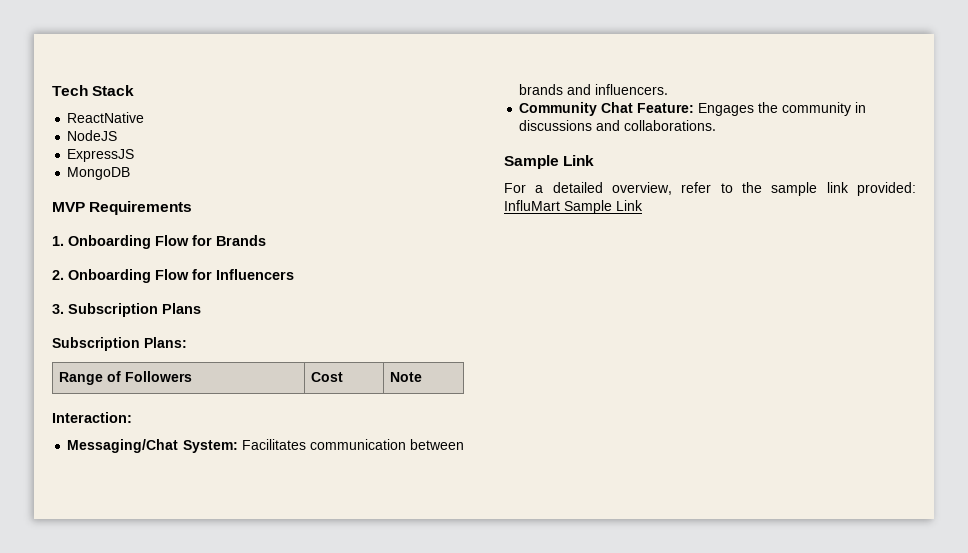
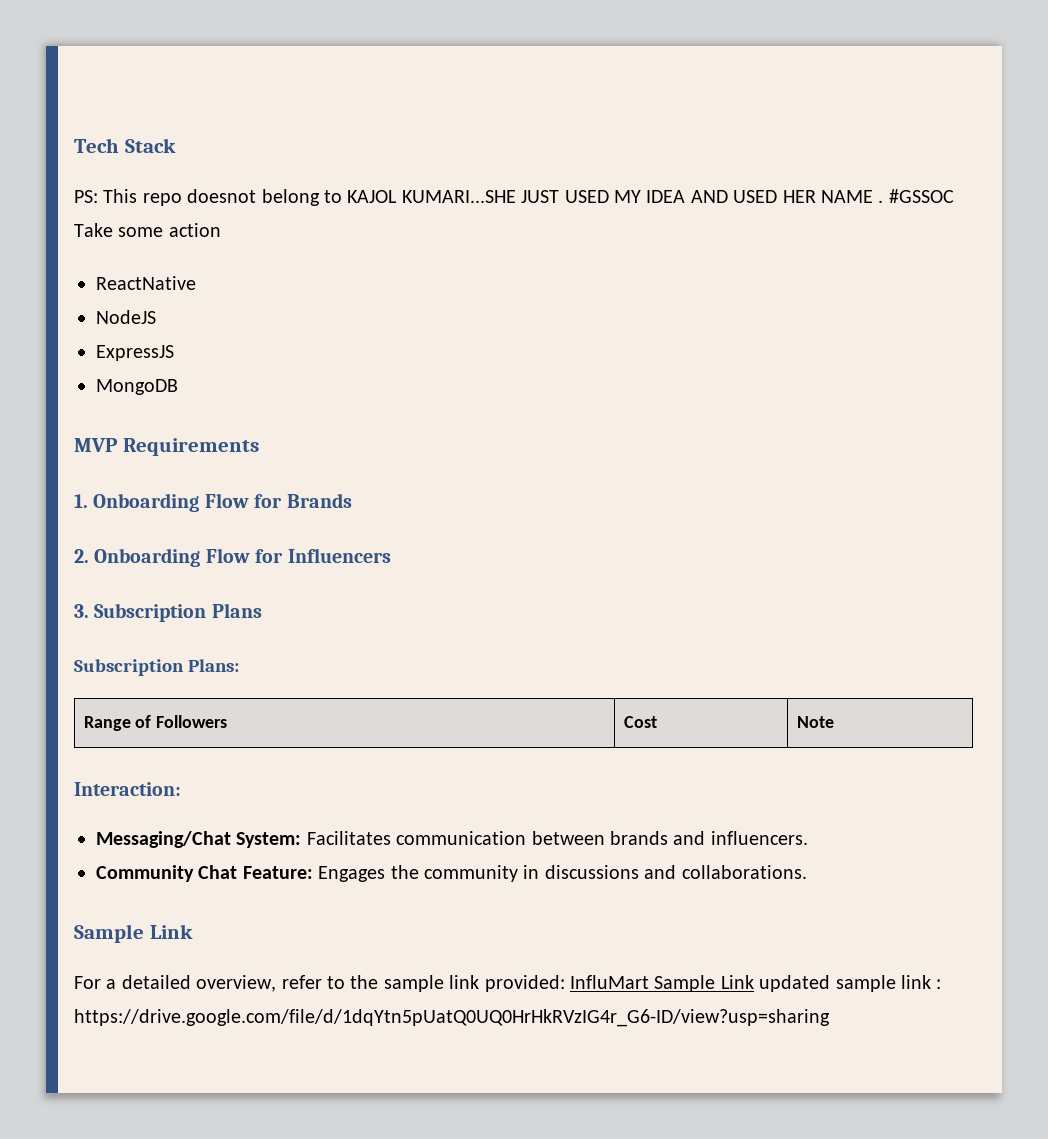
+ PS: This repo doesnot belong to KAJOL KUMARI...SHE JUST USED MY IDEA AND USED HER NAME . #GSSOC Take some action
- For a detailed overview, refer to the sample link provided: InfluMart Sample Link
+ For a detailed overview, refer to the sample link provided: InfluMart Sample Link updated sample link : https://drive.google.com/file/d/1dqYtn5pUatQ0UQ0HrHkRVzIG4r_G6-ID/view?usp=sharing

